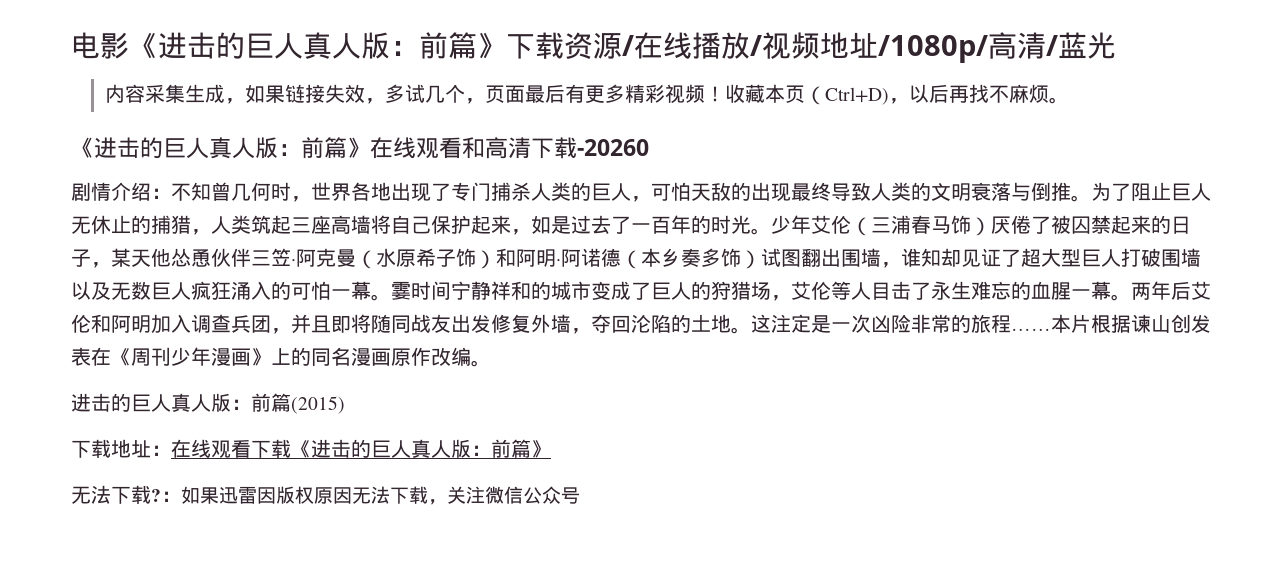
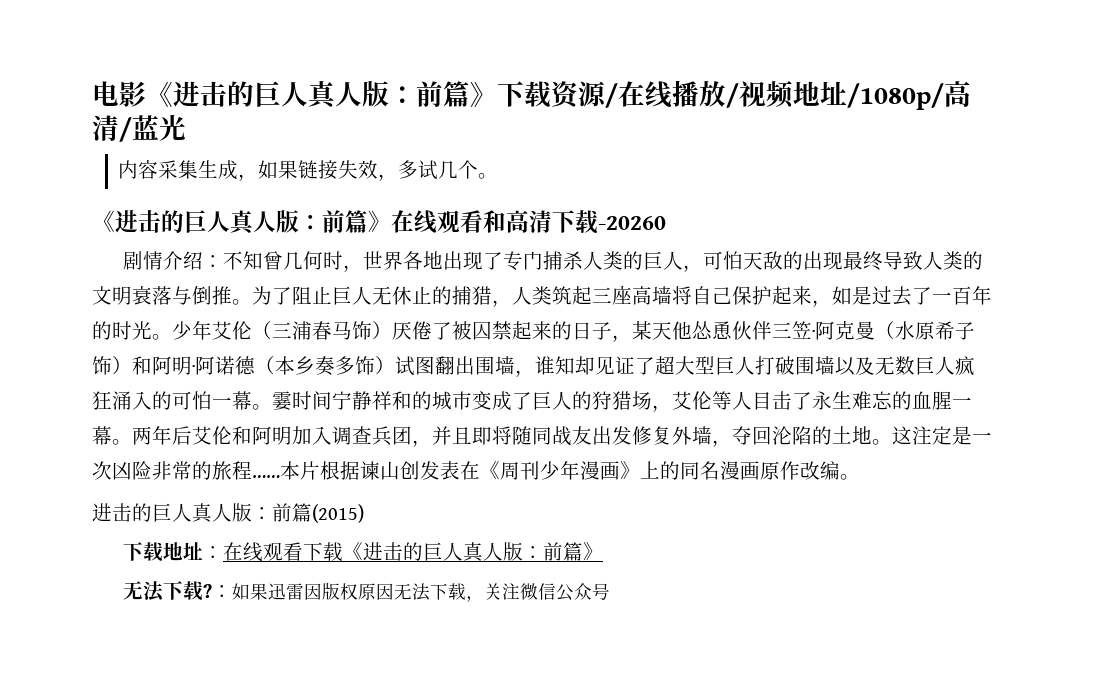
- 内容采集生成，如果链接失效，多试几个，页面最后有更多精彩视频！收藏本页（Ctrl+D)，以后再找不麻烦。
+ 内容采集生成，如果链接失效，多试几个。

